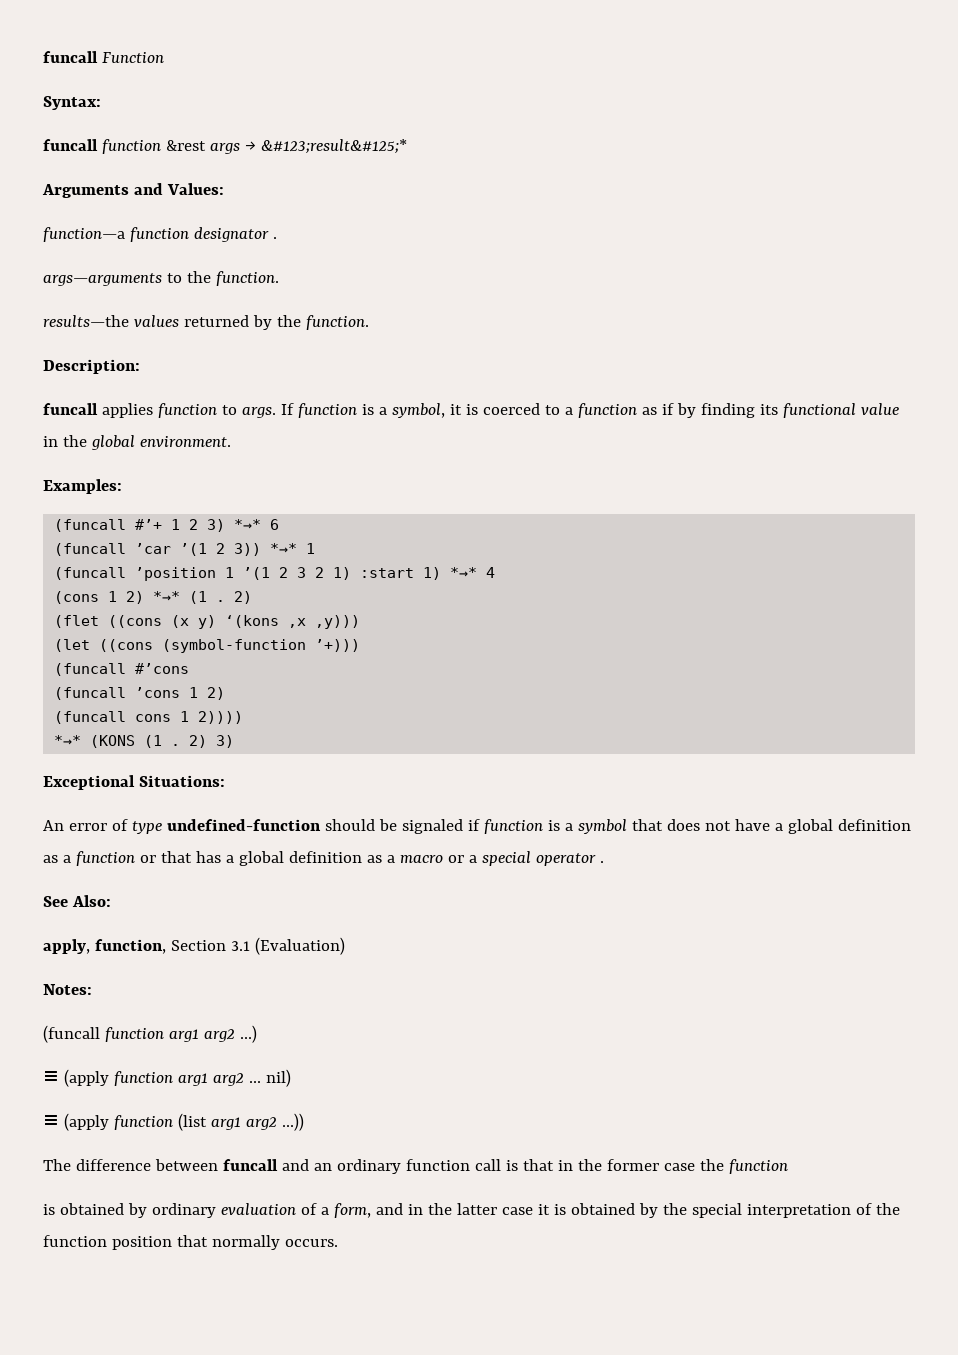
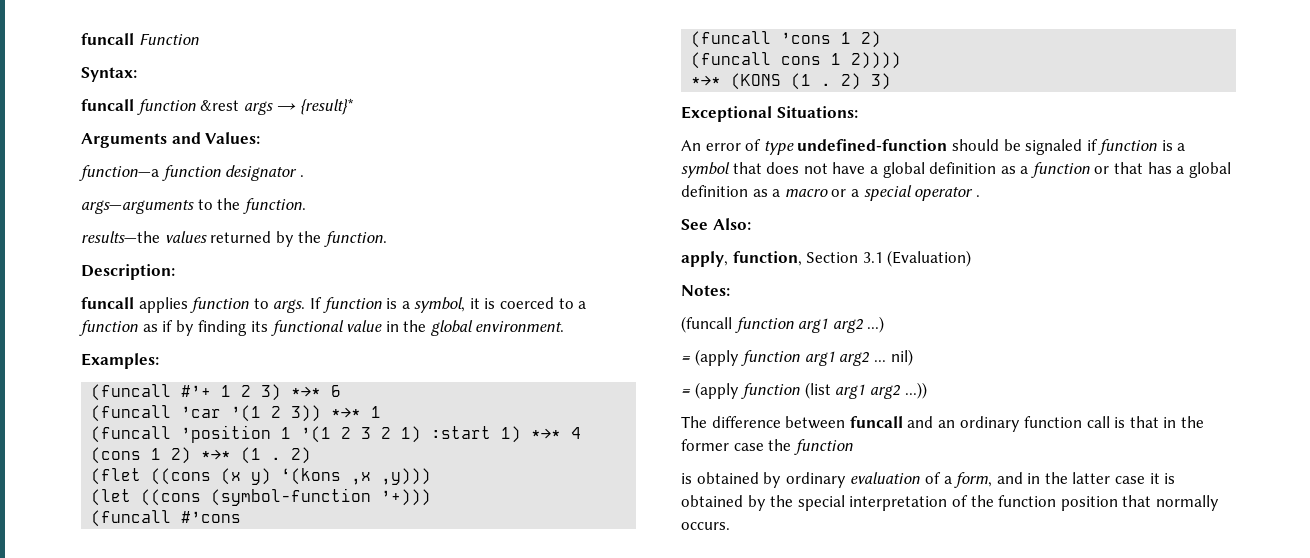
- funcall function &rest args → &#123;result&#125;*
+ funcall function &rest args → {result}*

